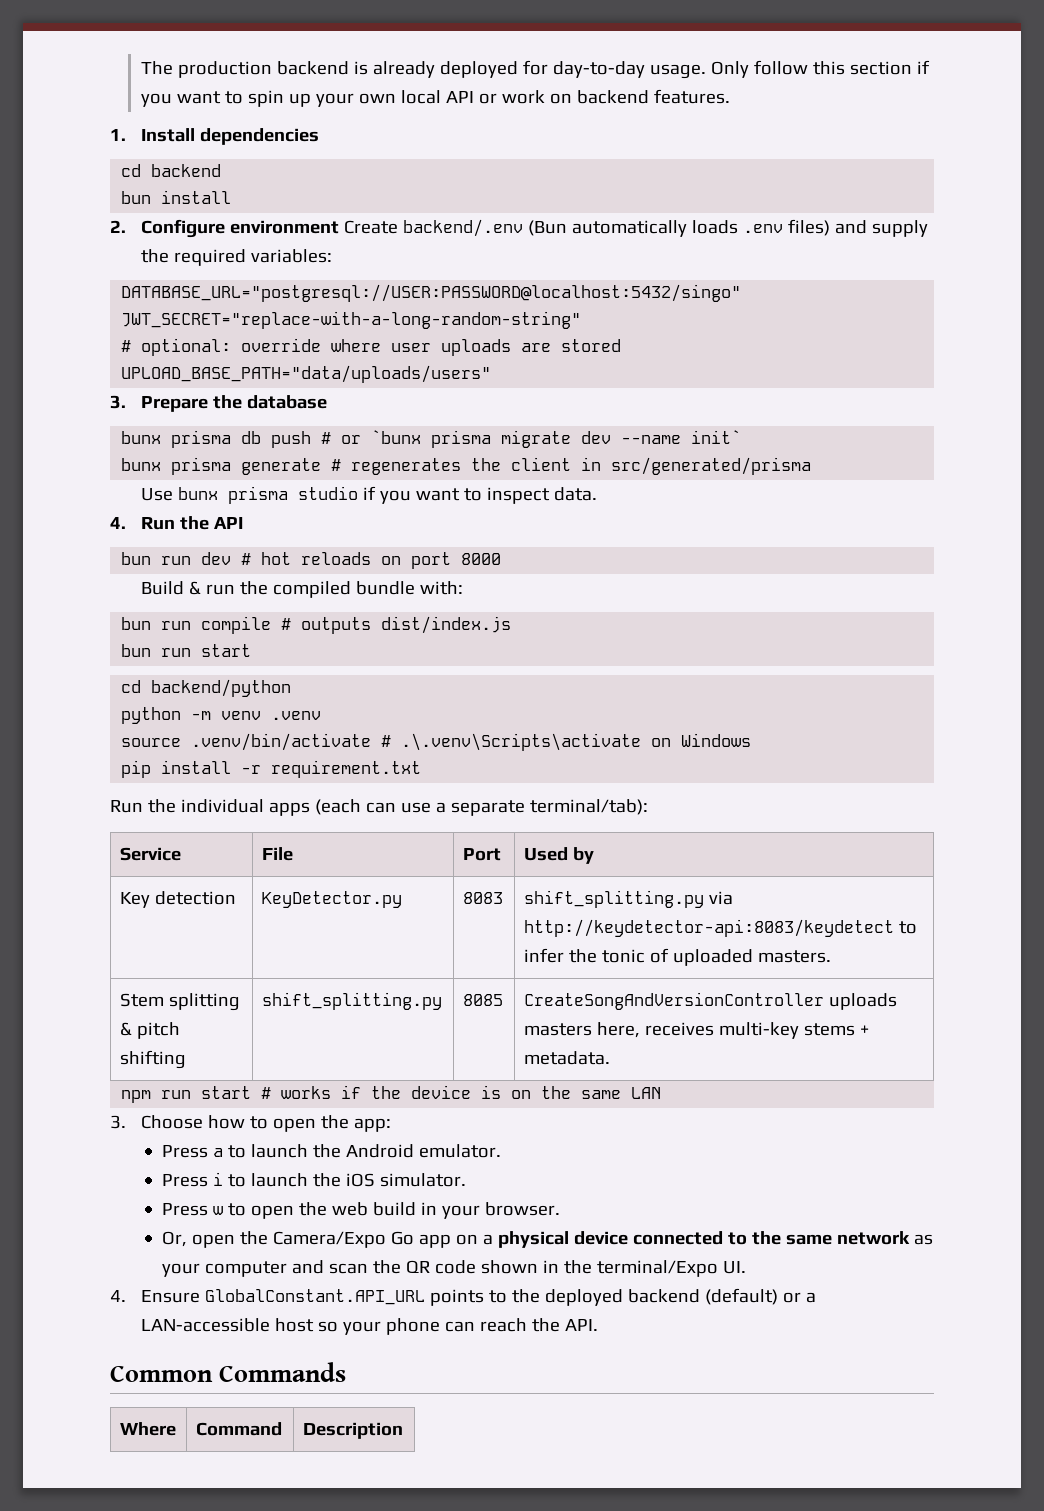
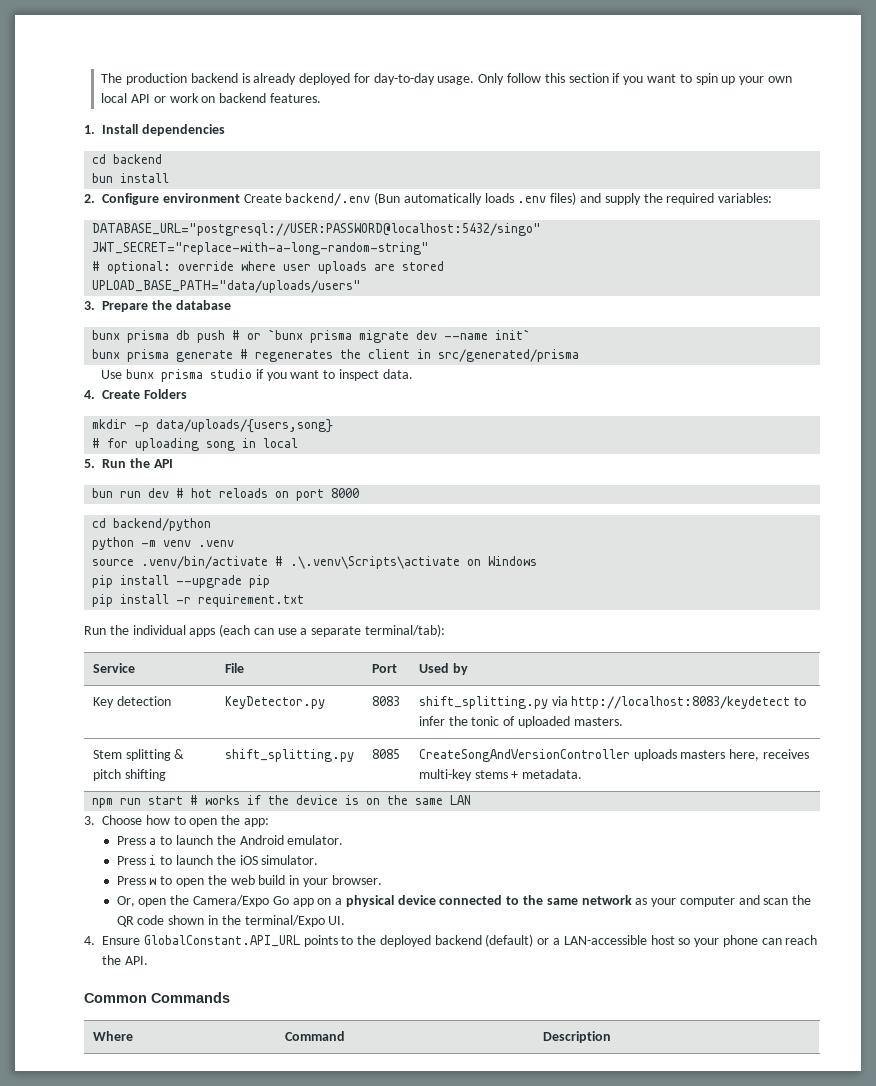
- 4. Run the API
+ 4. Create Folders
+ mkdir -p data/uploads/{users,song}
+ # for uploading song in local
+ 5. Run the API
- Build & run the compiled bundle with:
- bun run compile # outputs dist/index.js
- bun run start
+ pip install --upgrade pip
- Key detection | KeyDetector.py | 8083 | shift_splitting.py via http://keydetector-api:8083/keydetect to infer the tonic of uploaded masters.
+ Key detection | KeyDetector.py | 8083 | shift_splitting.py via http://localhost:8083/keydetect to infer the tonic of uploaded masters.

